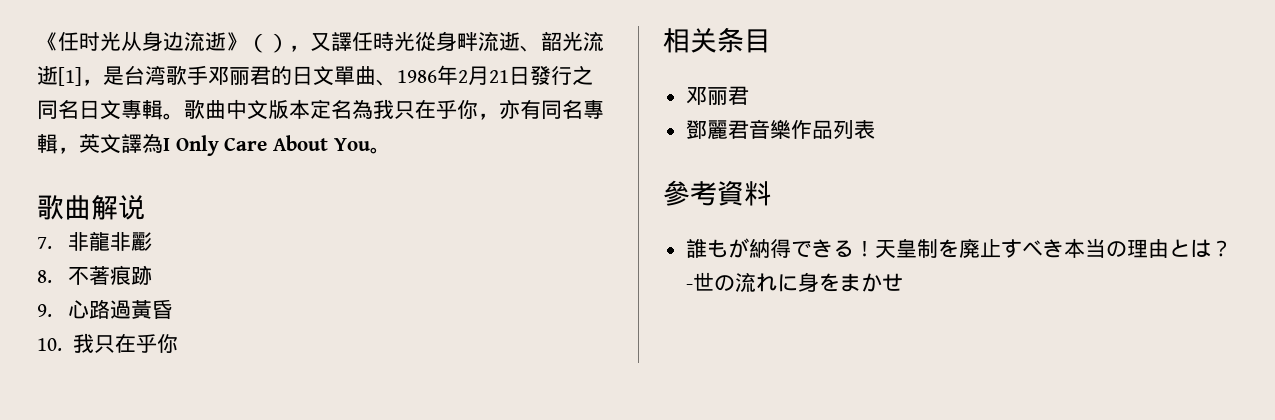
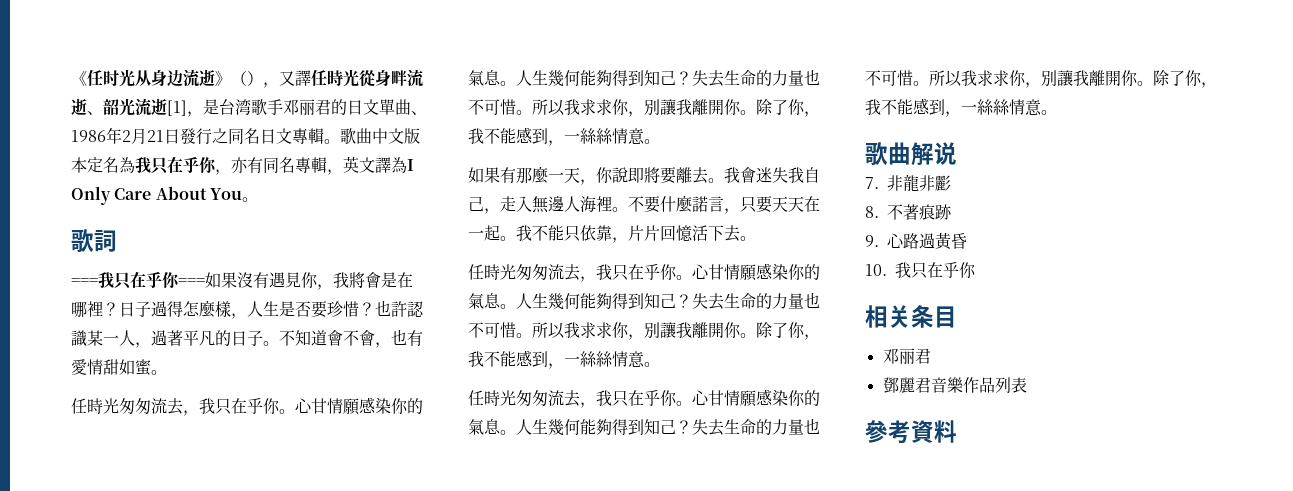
+ 歌詞
+ ===我只在乎你===如果沒有遇見你，我將會是在哪裡？日子過得怎麼樣，人生是否要珍惜？也許認識某一人，過著平凡的日子。不知道會不會，也有愛情甜如蜜。
+ 任時光匆匆流去，我只在乎你。心甘情願感染你的氣息。人生幾何能夠得到知己？失去生命的力量也不可惜。所以我求求你，別讓我離開你。除了你，我不能感到，一絲絲情意。
+ 如果有那麼一天，你說即將要離去。我會迷失我自己，走入無邊人海裡。不要什麼諾言，只要天天在一起。我不能只依靠，片片回憶活下去。
+ 任時光匆匆流去，我只在乎你。心甘情願感染你的氣息。人生幾何能夠得到知己？失去生命的力量也不可惜。所以我求求你，別讓我離開你。除了你，我不能感到，一絲絲情意。
+ 任時光匆匆流去，我只在乎你。心甘情願感染你的氣息。人生幾何能夠得到知己？失去生命的力量也不可惜。所以我求求你，別讓我離開你。除了你，我不能感到，一絲絲情意。
- 誰もが納得できる！天皇制を廃止すべき本当の理由とは？-世の流れに身をまかせ

